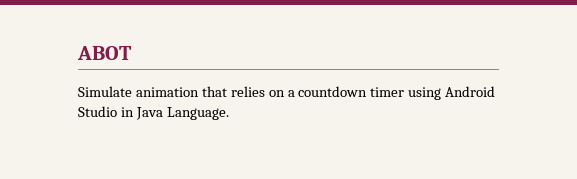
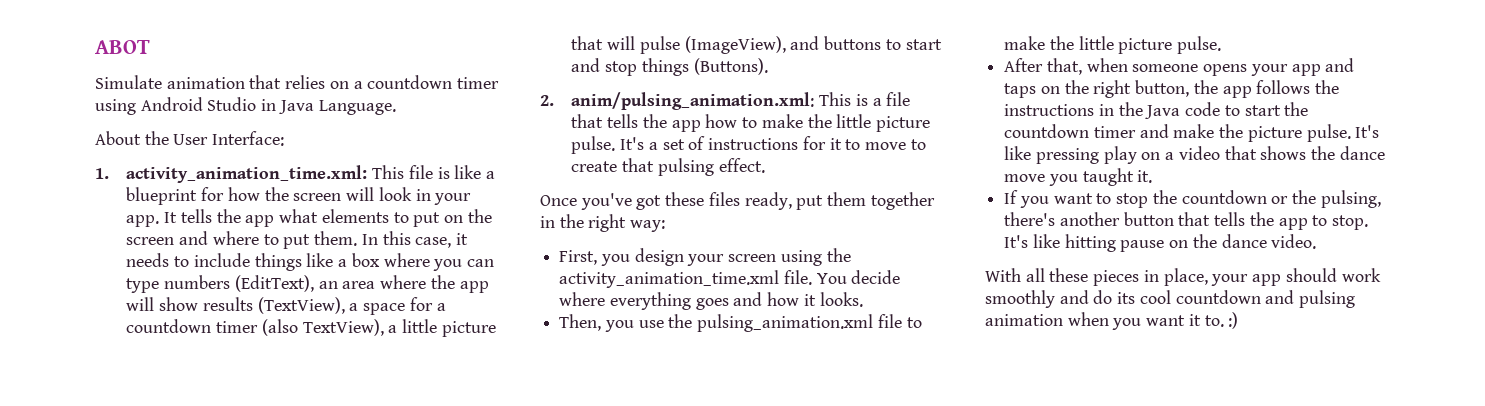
+ About the User Interface:
+ 1. activity_animation_time.xml: This file is like a blueprint for how the screen will look in your app. It tells the app what elements to put on the screen and where to put them. In this case, it needs to include things like a box where you can type numbers (EditText), an area where the app will show results (TextView), a space for a countdown timer (also TextView), a little picture that will pulse (ImageView), and buttons to start and stop things (Buttons).
+ 2. anim/pulsing_animation.xml: This is a file that tells the app how to make the little picture pulse. It's a set of instructions for it to move to create that pulsing effect.
+ Once you've got these files ready, put them together in the right way:
+ First, you design your screen using the activity_animation_time.xml file. You decide where everything goes and how it looks.
+ Then, you use the pulsing_animation.xml file to make the little picture pulse.
+ After that, when someone opens your app and taps on the right button, the app follows the instructions in the Java code to start the countdown timer and make the picture pulse. It's like pressing play on a video that shows the dance move you taught it.
+ If you want to stop the countdown or the pulsing, there's another button that tells the app to stop. It's like hitting pause on the dance video.
+ With all these pieces in place, your app should work smoothly and do its cool countdown and pulsing animation when you want it to. :)

